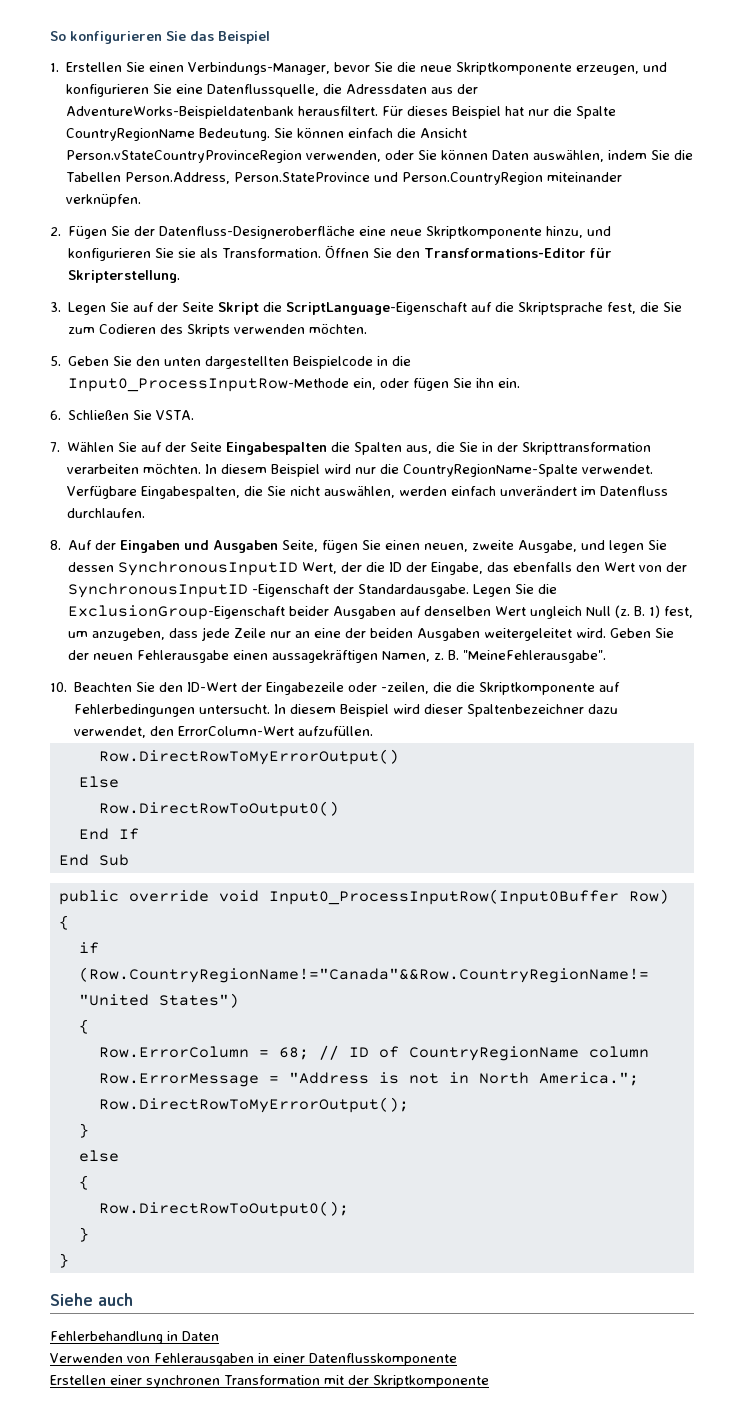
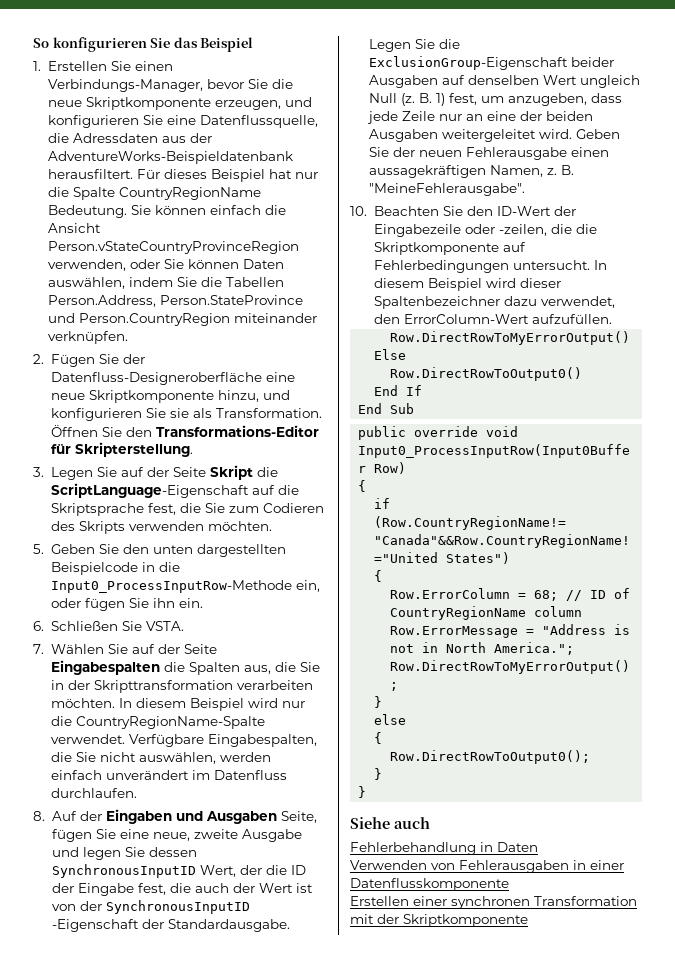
- 8. Auf der Eingaben und Ausgaben Seite, fügen Sie einen neuen, zweite Ausgabe, und legen Sie dessen SynchronousInputID Wert, der die ID der Eingabe, das ebenfalls den Wert von der SynchronousInputID -Eigenschaft der Standardausgabe.
+ 8. Auf der Eingaben und Ausgaben Seite, fügen Sie eine neue, zweite Ausgabe und legen Sie dessen SynchronousInputID Wert, der die ID der Eingabe fest, die auch der Wert ist von der SynchronousInputID -Eigenschaft der Standardausgabe.

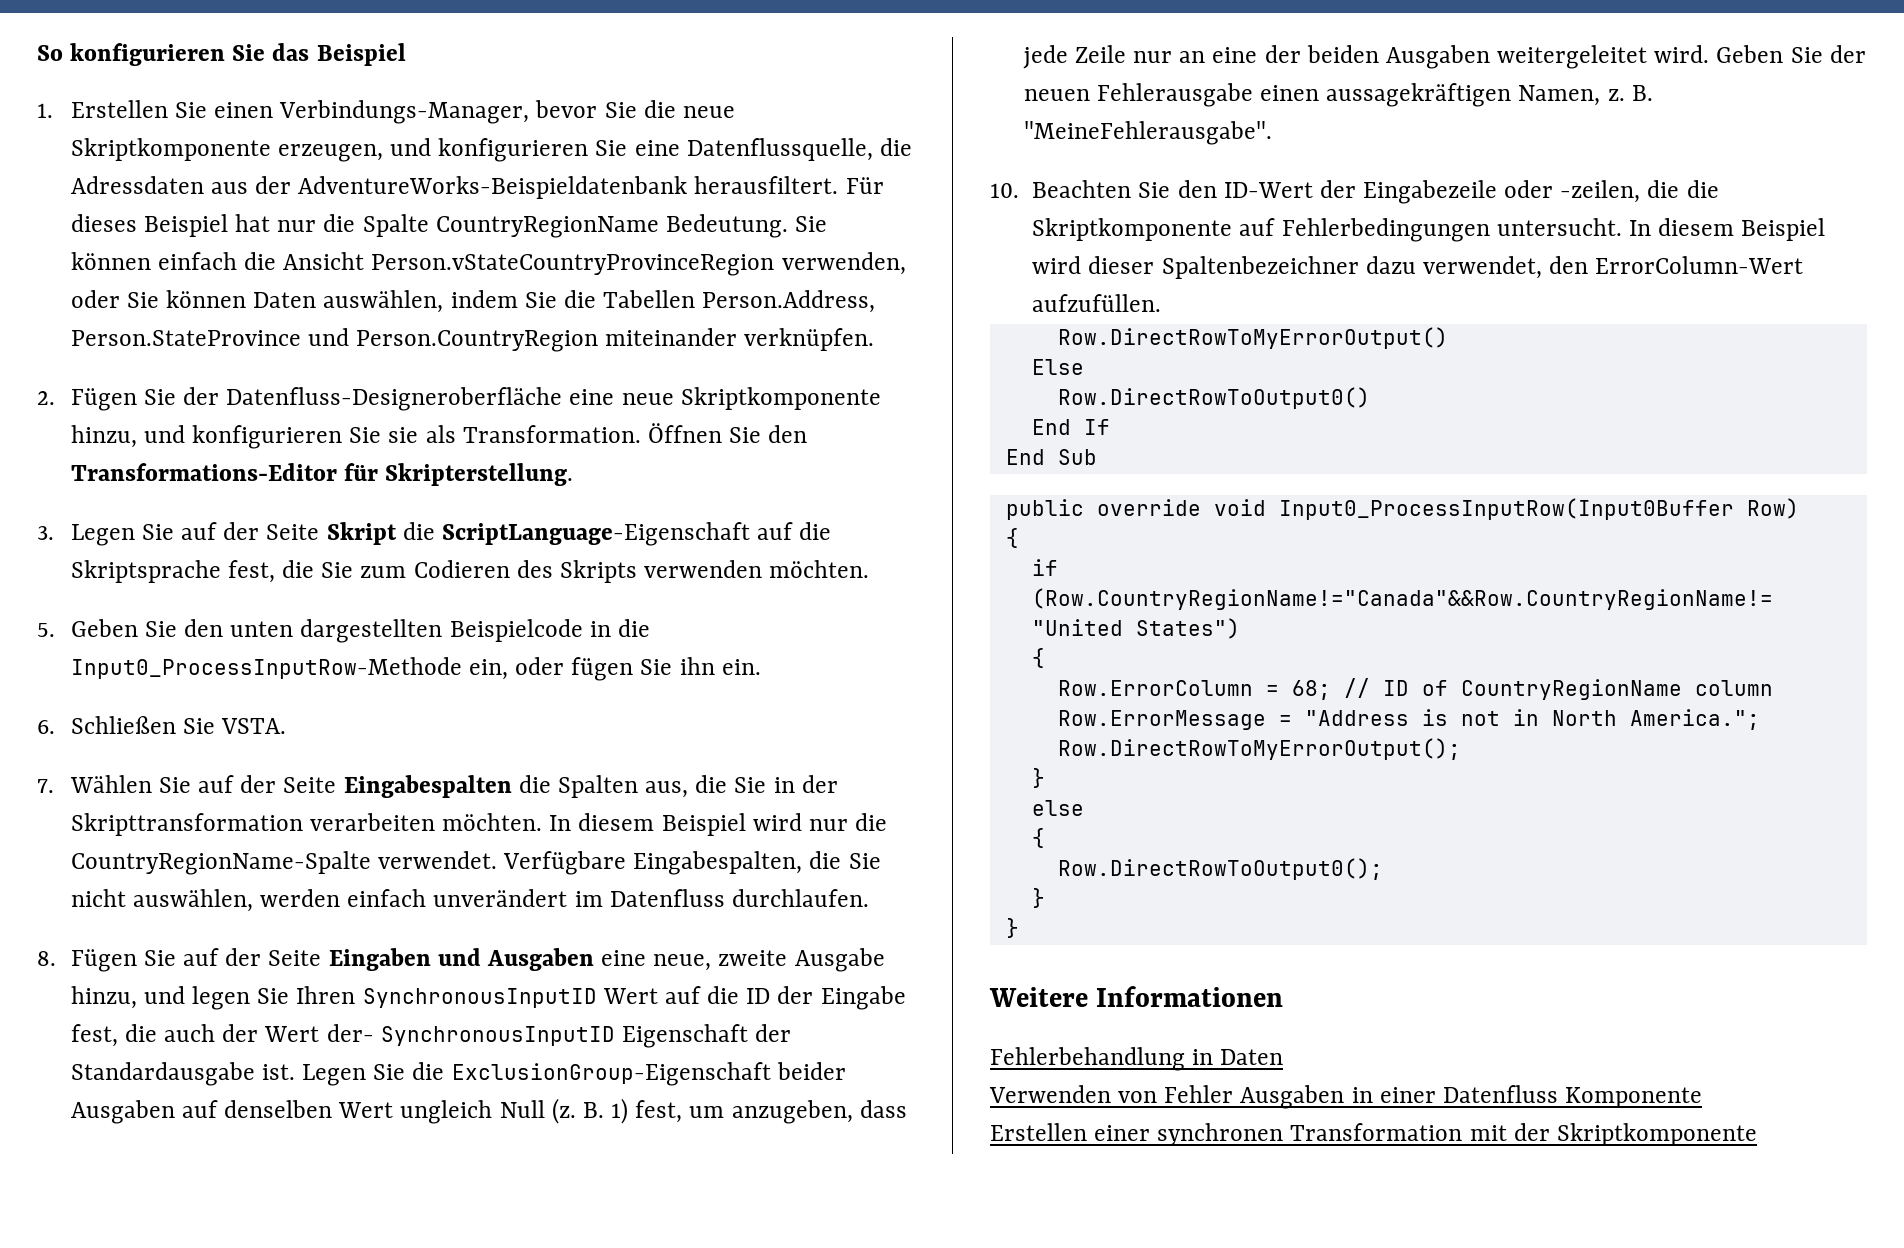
- 8. Auf der Eingaben und Ausgaben Seite, fügen Sie eine neue, zweite Ausgabe und legen Sie dessen SynchronousInputID Wert, der die ID der Eingabe fest, die auch der Wert ist von der SynchronousInputID -Eigenschaft der Standardausgabe.
+ 8. Fügen Sie auf der Seite Eingaben und Ausgaben eine neue, zweite Ausgabe hinzu, und legen Sie Ihren SynchronousInputID Wert auf die ID der Eingabe fest, die auch der Wert der- SynchronousInputID Eigenschaft der Standardausgabe ist.
- Siehe auch
+ Weitere Informationen
- Verwenden von Fehlerausgaben in einer Datenflusskomponente
+ Verwenden von Fehler Ausgaben in einer Datenfluss Komponente

